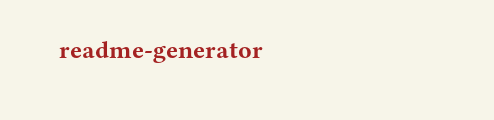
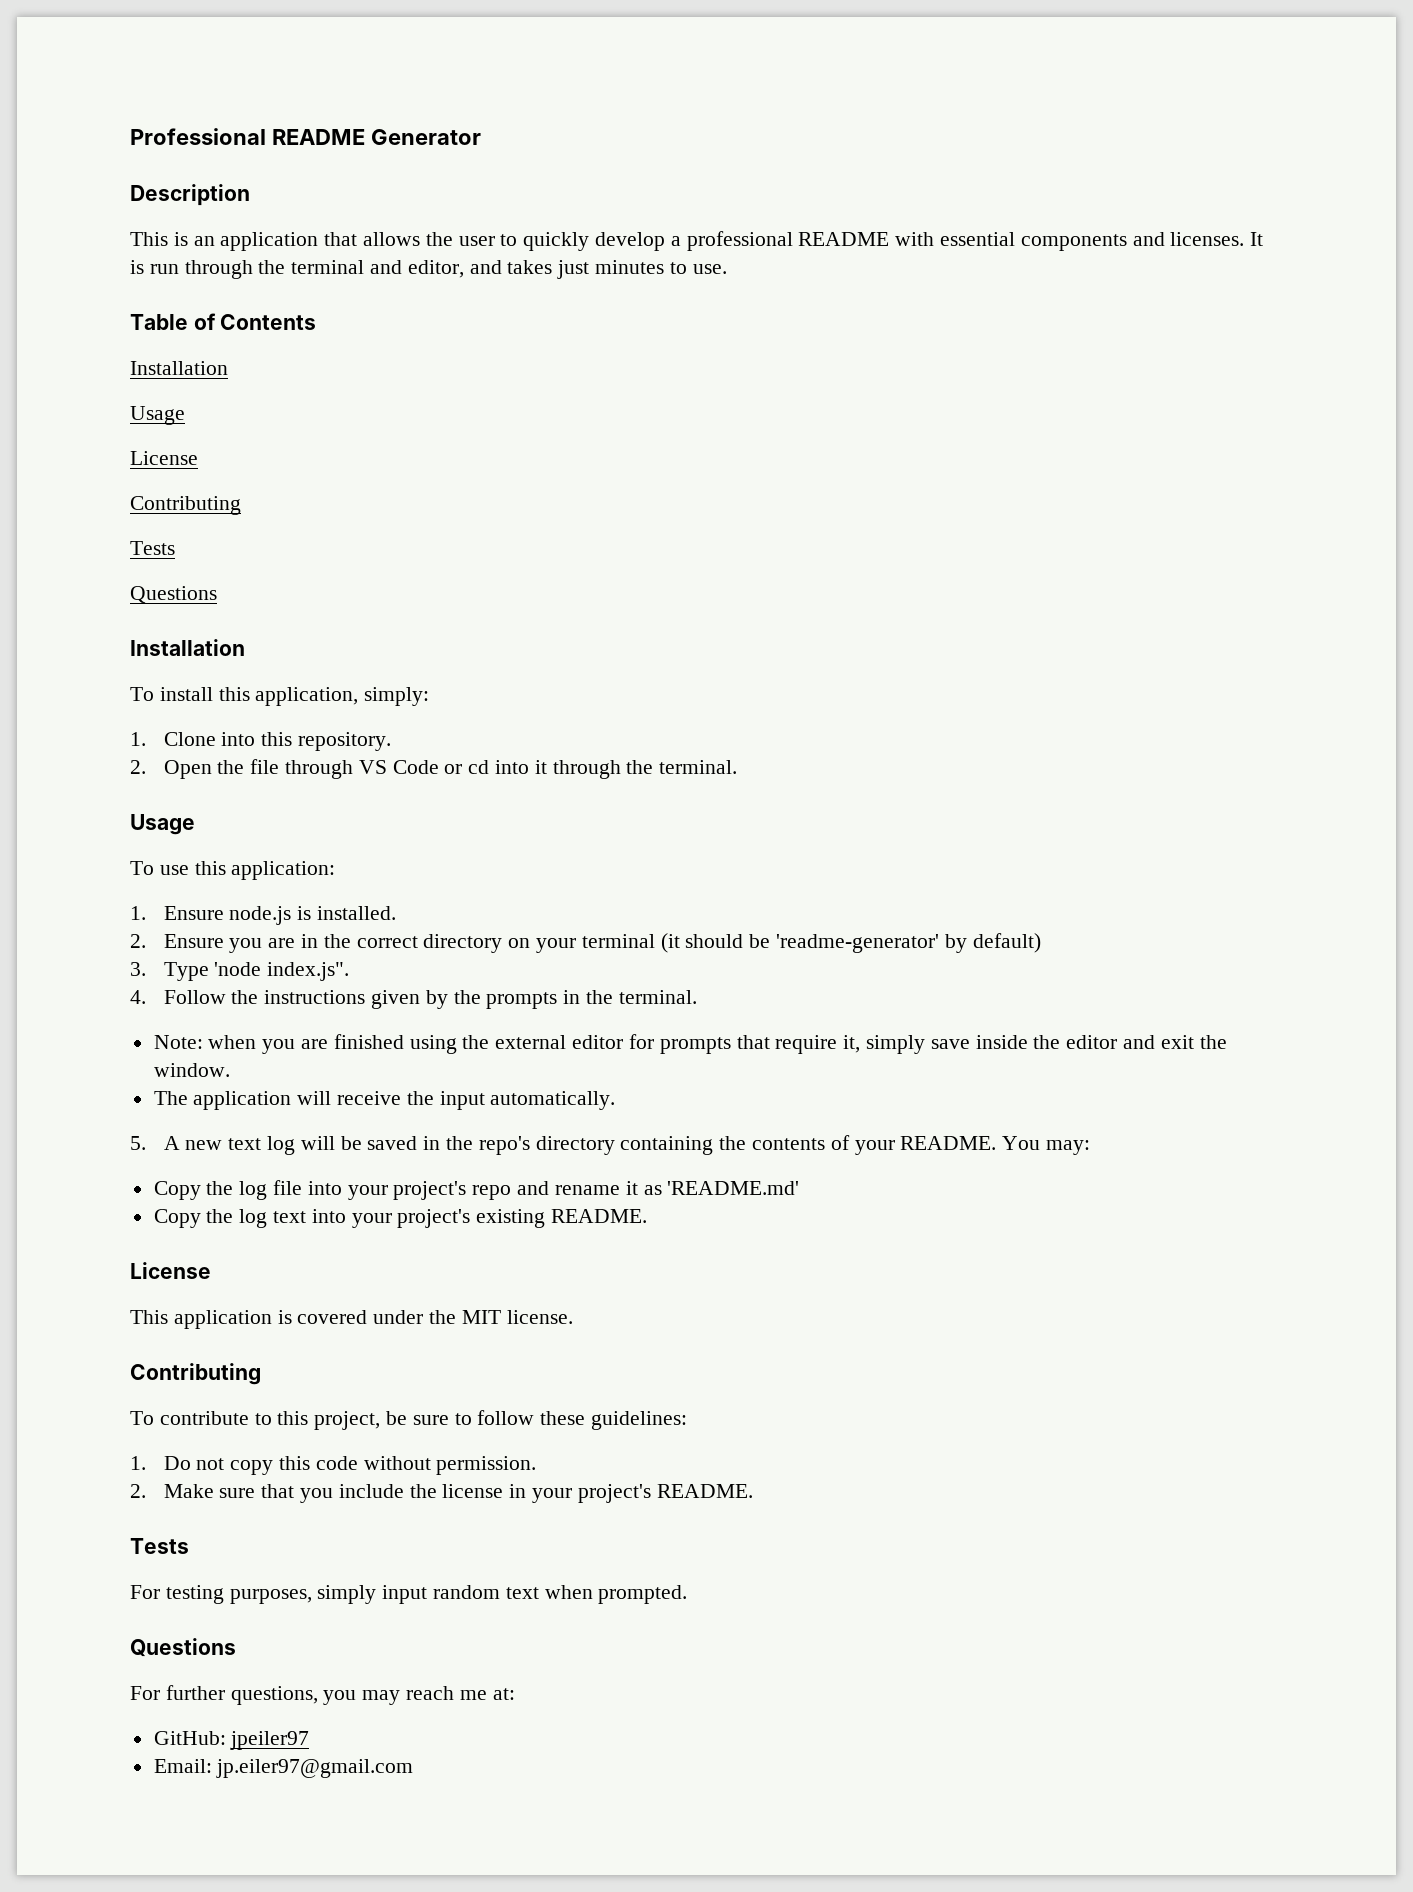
- readme-generator
+ Professional README Generator
+ Description
+ This is an application that allows the user to quickly develop a professional README with essential components and licenses. It is run through the terminal and editor, and takes just minutes to use.
+ Table of Contents
+ Installation
+ Usage
+ License
+ Contributing
+ Tests
+ Questions
+ Installation
+ To install this application, simply:
+ 1. Clone into this repository.
+ 2. Open the file through VS Code or cd into it through the terminal.
+ Usage
+ To use this application:
+ 1. Ensure node.js is installed.
+ 2. Ensure you are in the correct directory on your terminal (it should be 'readme-generator' by default)
+ 3. Type 'node index.js".
+ 4. Follow the instructions given by the prompts in the terminal.
+ Note: when you are finished using the external editor for prompts that require it, simply save inside the editor and exit the window.
+ The application will receive the input automatically.
+ 5. A new text log will be saved in the repo's directory containing the contents of your README. You may:
+ Copy the log file into your project's repo and rename it as 'README.md'
+ Copy the log text into your project's existing README.
+ License
+ This application is covered under the MIT license.
+ Contributing
+ To contribute to this project, be sure to follow these guidelines:
+ 1. Do not copy this code without permission.
+ 2. Make sure that you include the license in your project's README.
+ Tests
+ For testing purposes, simply input random text when prompted.
+ Questions
+ For further questions, you may reach me at:
+ GitHub: jpeiler97
+ Email: jp.eiler97@gmail.com

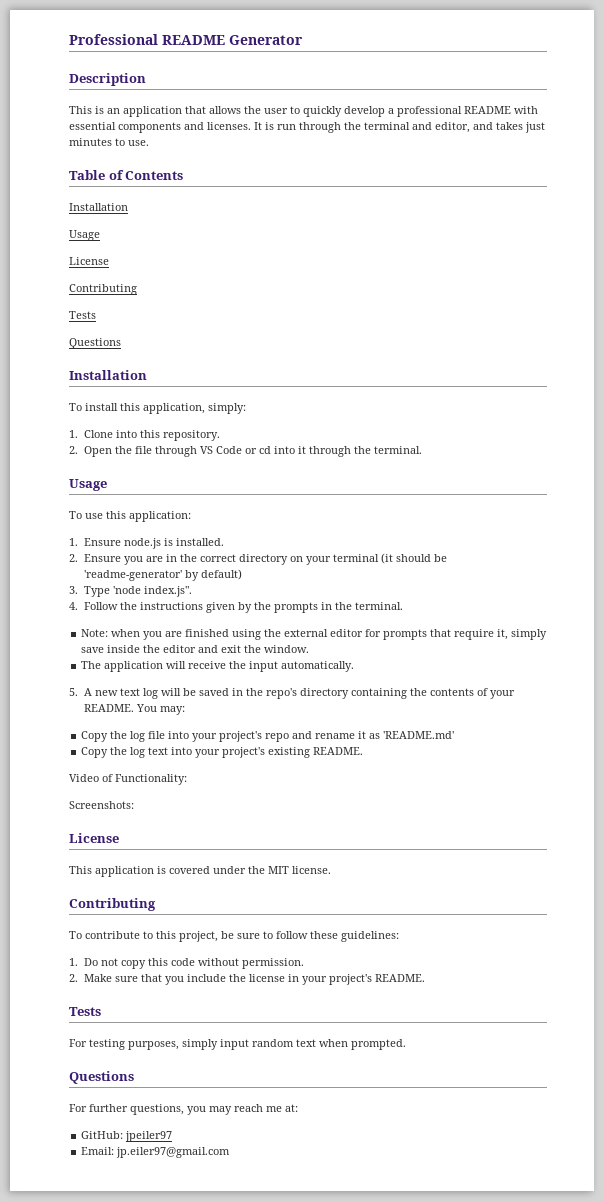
+ Video of Functionality:
+ Screenshots:

